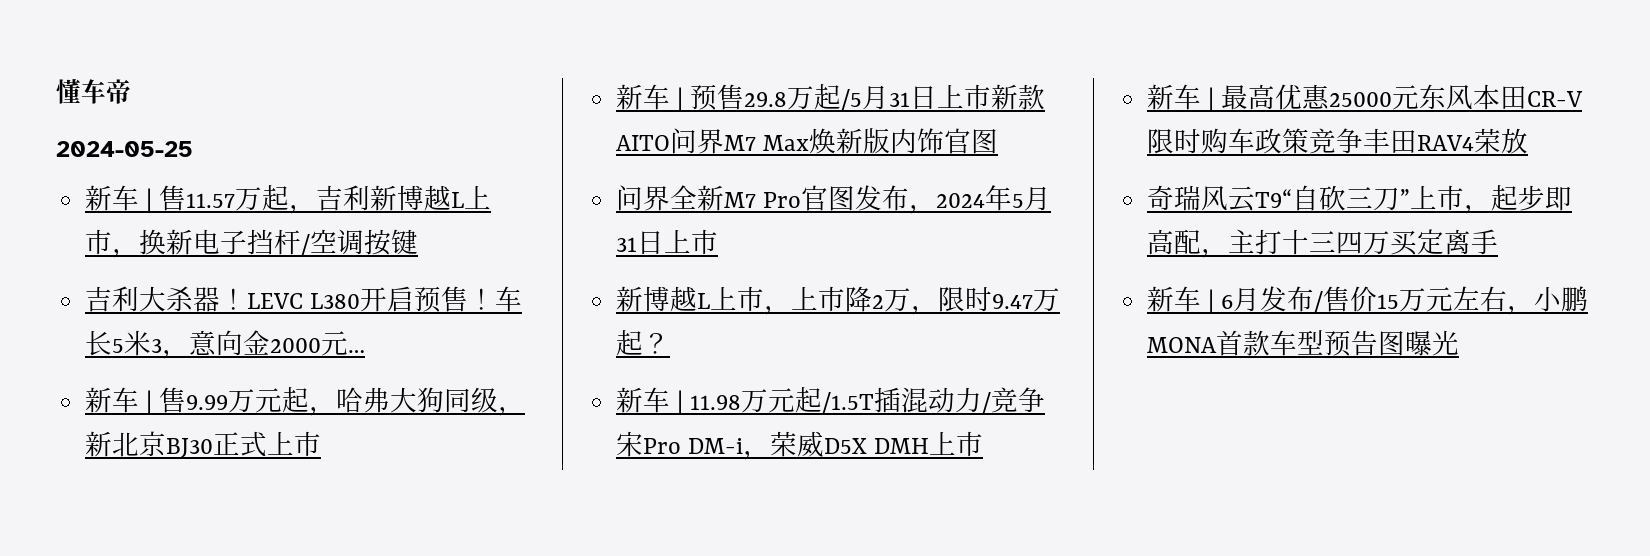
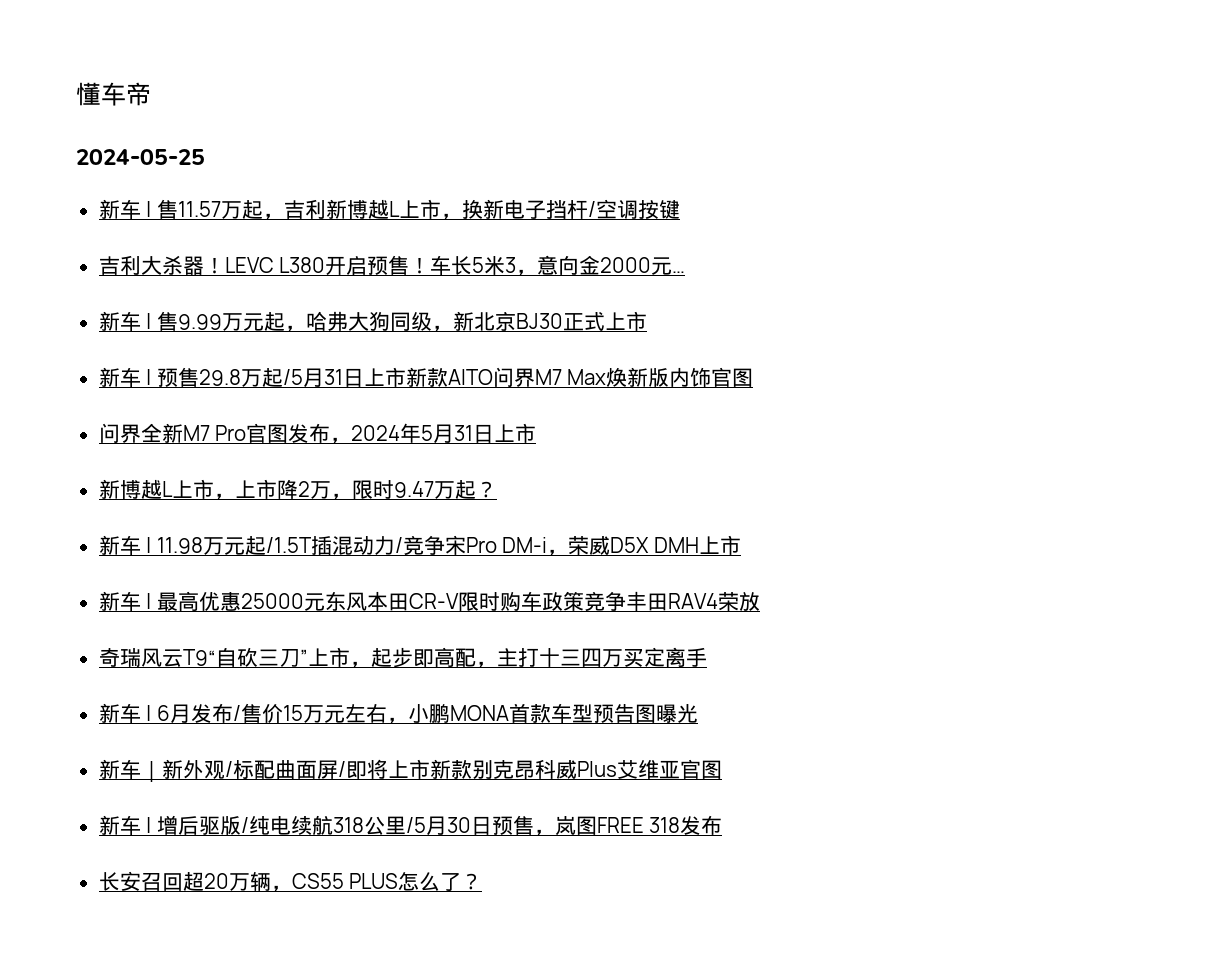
+ 新车｜新外观/标配曲面屏/即将上市新款别克昂科威Plus艾维亚官图
+ 新车 | 增后驱版/纯电续航318公里/5月30日预售，岚图FREE 318发布
+ 长安召回超20万辆，CS55 PLUS怎么了？

